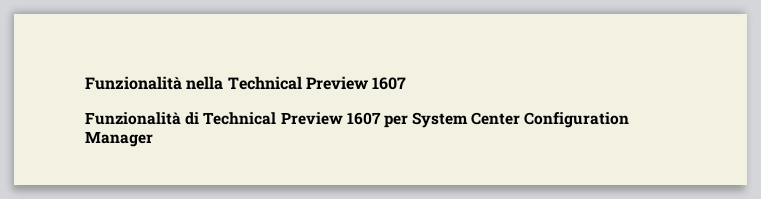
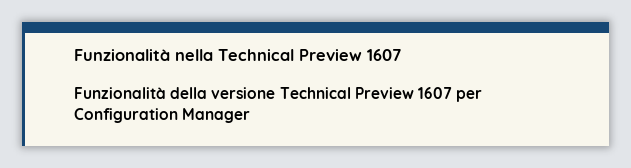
- Funzionalità di Technical Preview 1607 per System Center Configuration Manager
+ Funzionalità della versione Technical Preview 1607 per Configuration Manager

